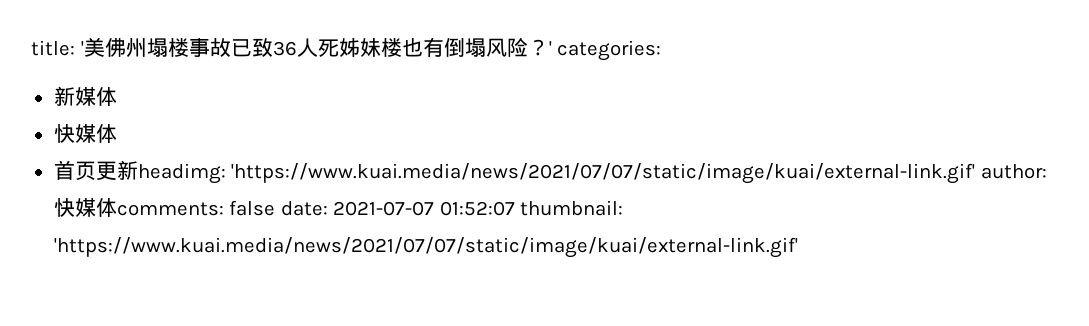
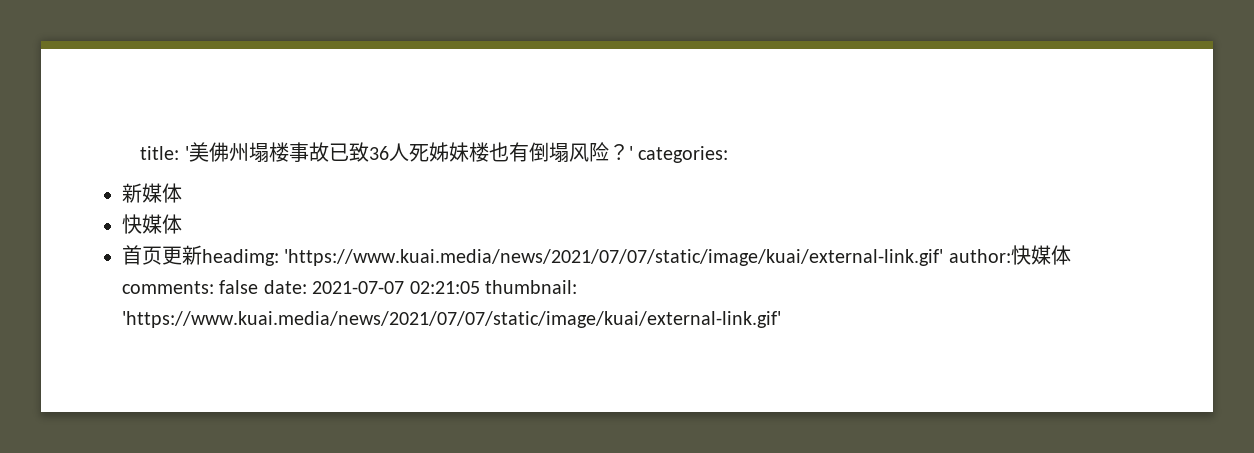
- 首页更新headimg: 'https://www.kuai.media/news/2021/07/07/static/image/kuai/external-link.gif' author:快媒体comments: false date: 2021-07-07 01:52:07 thumbnail: 'https://www.kuai.media/news/2021/07/07/static/image/kuai/external-link.gif'
+ 首页更新headimg: 'https://www.kuai.media/news/2021/07/07/static/image/kuai/external-link.gif' author:快媒体comments: false date: 2021-07-07 02:21:05 thumbnail: 'https://www.kuai.media/news/2021/07/07/static/image/kuai/external-link.gif'

